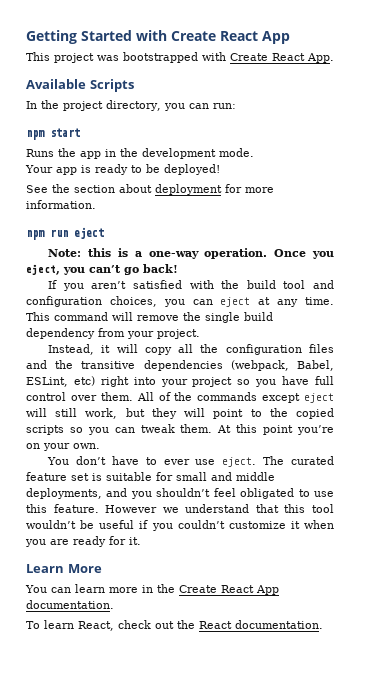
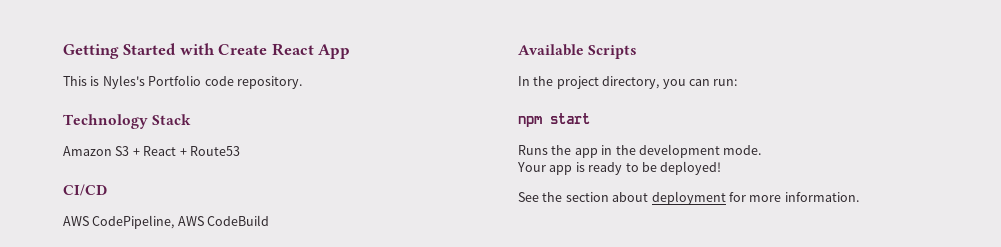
- This project was bootstrapped with Create React App.
+ This is Nyles's Portfolio code repository.
+ Technology Stack
+ Amazon S3 + React + Route53
+ CI/CD
+ AWS CodePipeline, AWS CodeBuild
- npm run eject
- Note: this is a one-way operation. Once you eject, you can’t go back!
- If you aren’t satisfied with the build tool and configuration choices, you can eject at any time. This command will remove the single build dependency from your project.
- Instead, it will copy all the configuration files and the transitive dependencies (webpack, Babel, ESLint, etc) right into your project so you have full control over them. All of the commands except eject will still work, but they will point to the copied scripts so you can tweak them. At this point you’re on your own.
- You don’t have to ever use eject. The curated feature set is suitable for small and middle deployments, and you shouldn’t feel obligated to use this feature. However we understand that this tool wouldn’t be useful if you couldn’t customize it when you are ready for it.
- Learn More
- You can learn more in the Create React App documentation.
- To learn React, check out the React documentation.

